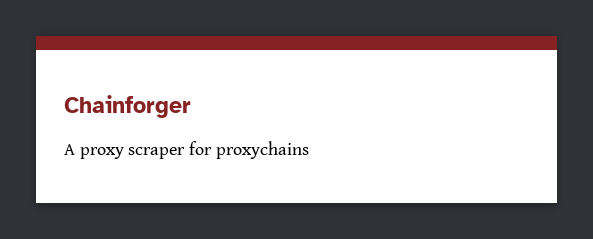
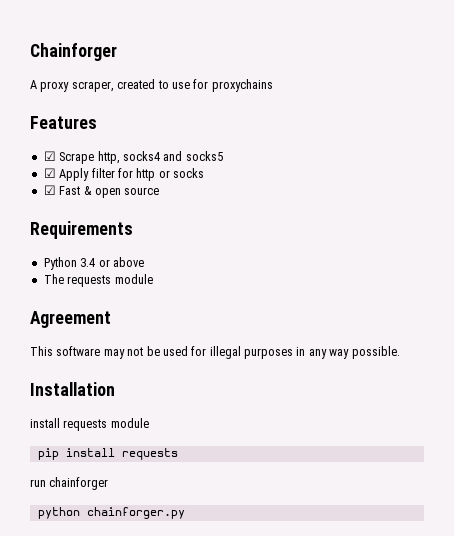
- A proxy scraper for proxychains
+ A proxy scraper, created to use for proxychains
+ Features
+ ☑ Scrape http, socks4 and socks5
+ ☑ Apply filter for http or socks
+ ☑ Fast & open source
+ Requirements
+ Python 3.4 or above
+ The requests module
+ Agreement
+ This software may not be used for illegal purposes in any way possible.
+ Installation
+ install requests module
+ pip install requests
+ run chainforger
+ python chainforger.py

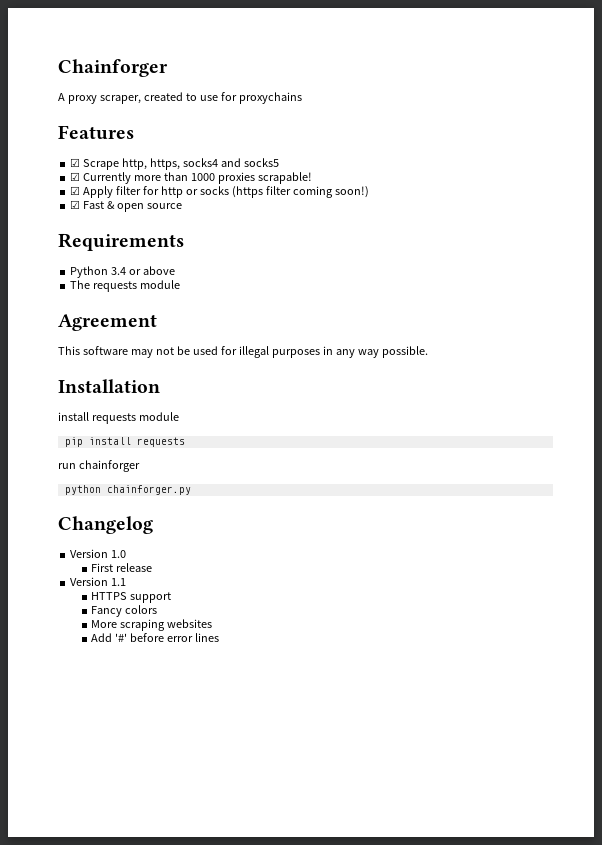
- ☑ Scrape http, socks4 and socks5
+ ☑ Scrape http, https, socks4 and socks5
+ ☑ Currently more than 1000 proxies scrapable!
- ☑ Apply filter for http or socks
+ ☑ Apply filter for http or socks (https filter coming soon!)
+ Changelog
+ Version 1.0
+ First release
+ Version 1.1
+ HTTPS support
+ Fancy colors
+ More scraping websites
+ Add '#' before error lines

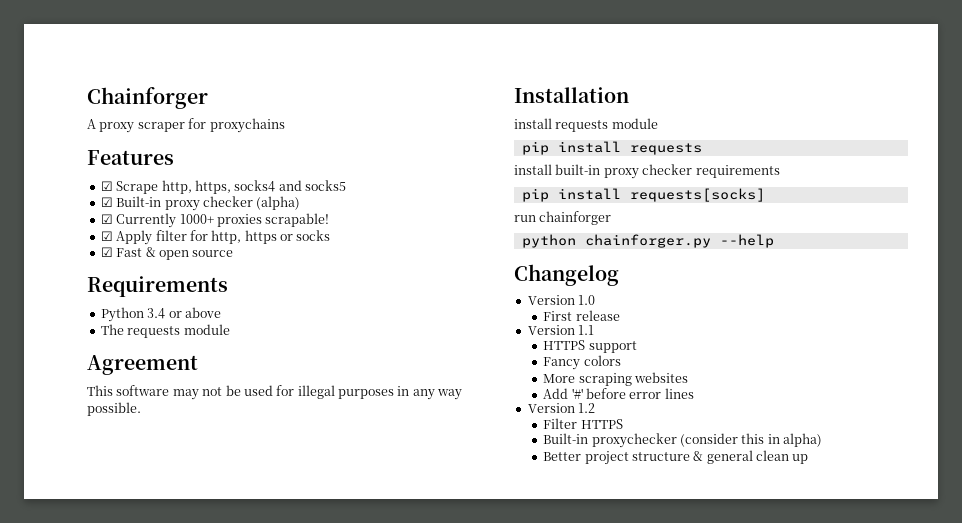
- A proxy scraper, created to use for proxychains
+ A proxy scraper for proxychains
+ ☑ Built-in proxy checker (alpha)
- ☑ Currently more than 1000 proxies scrapable!
+ ☑ Currently 1000+ proxies scrapable!
- ☑ Apply filter for http or socks (https filter coming soon!)
+ ☑ Apply filter for http, https or socks
+ install built-in proxy checker requirements
+ pip install requests[socks]
- python chainforger.py
+ python chainforger.py --help
+ Version 1.2
+ Filter HTTPS
+ Built-in proxychecker (consider this in alpha)
+ Better project structure & general clean up

